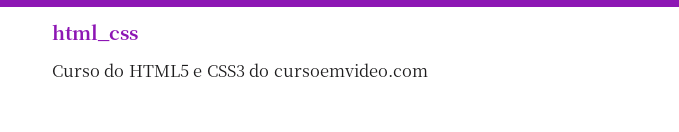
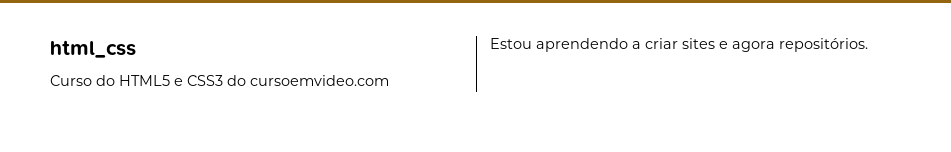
+ Estou aprendendo a criar sites e agora repositórios.

